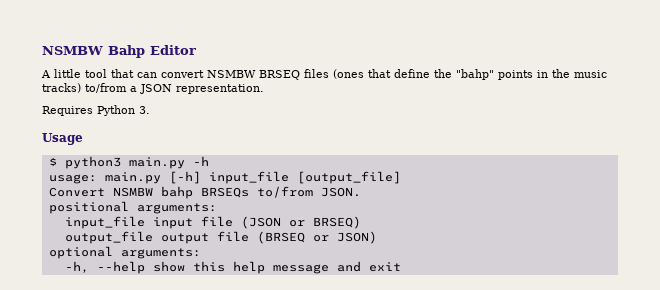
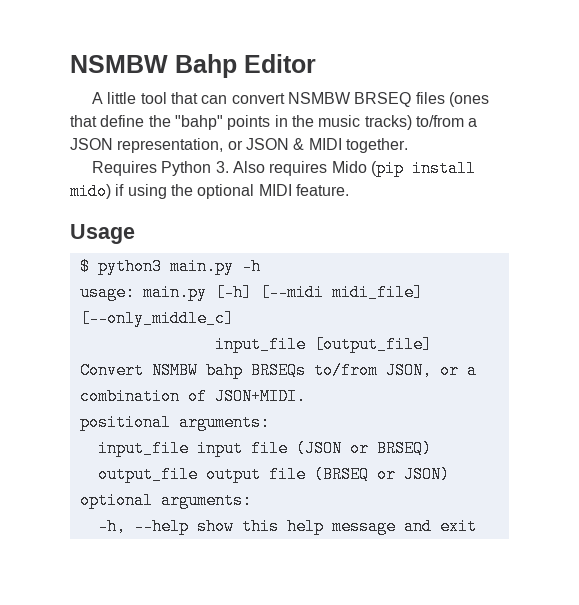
- A little tool that can convert NSMBW BRSEQ files (ones that define the "bahp" points in the music tracks) to/from a JSON representation.
- Requires Python 3.
+ A little tool that can convert NSMBW BRSEQ files (ones that define the "bahp" points in the music tracks) to/from a JSON representation, or JSON & MIDI together.
+ Requires Python 3. Also requires Mido (pip install mido) if using the optional MIDI feature.
- usage: main.py [-h] input_file [output_file]
+ usage: main.py [-h] [--midi midi_file] [--only_middle_c]
+ input_file [output_file]
- Convert NSMBW bahp BRSEQs to/from JSON.
+ Convert NSMBW bahp BRSEQs to/from JSON, or a combination of JSON+MIDI.

